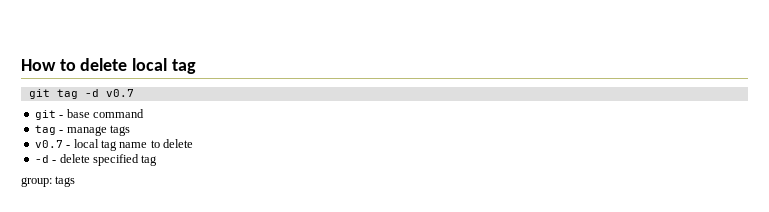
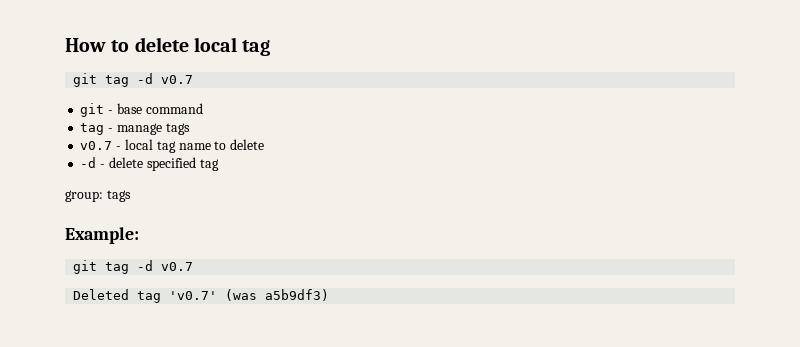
+ Example:
+ git tag -d v0.7
+ Deleted tag 'v0.7' (was a5b9df3)

